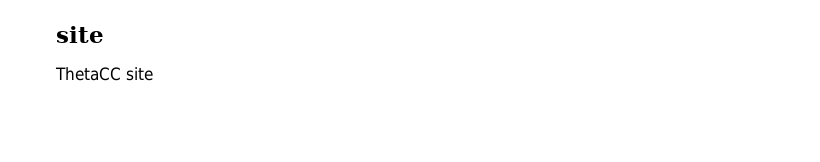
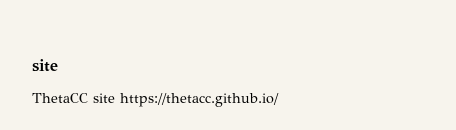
- ThetaCC site
+ ThetaCC site https://thetacc.github.io/

